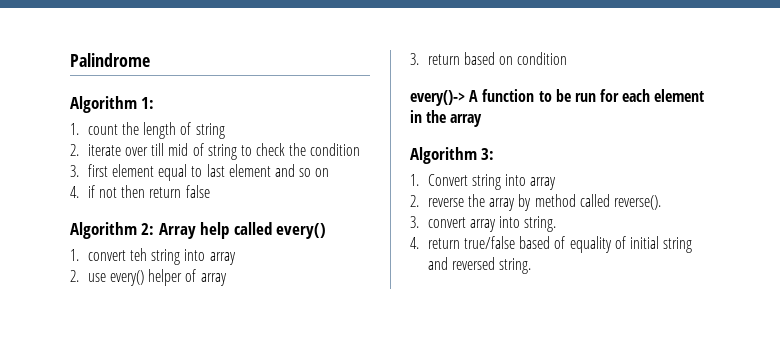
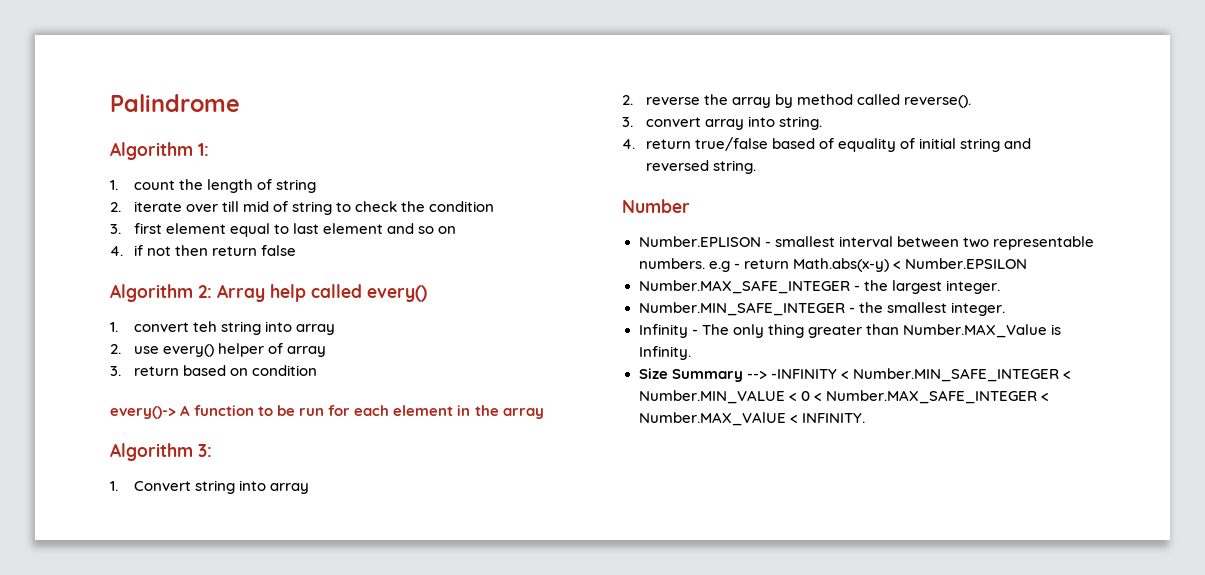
+ Number
+ Number.EPLISON - smallest interval between two representable numbers. e.g - return Math.abs(x-y) < Number.EPSILON
+ Number.MAX_SAFE_INTEGER - the largest integer.
+ Number.MIN_SAFE_INTEGER - the smallest integer.
+ Infinity - The only thing greater than Number.MAX_Value is Infinity.
+ Size Summary --> -INFINITY < Number.MIN_SAFE_INTEGER < Number.MIN_VALUE < 0 < Number.MAX_SAFE_INTEGER < Number.MAX_VAlUE < INFINITY.

